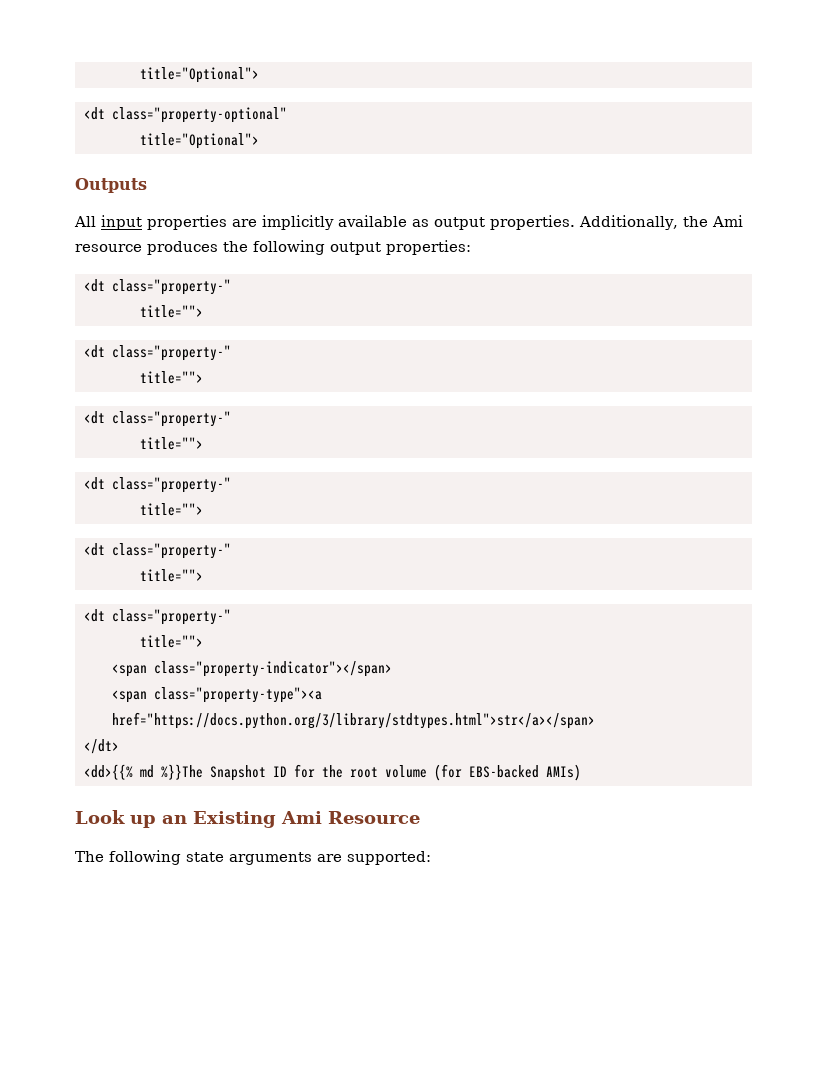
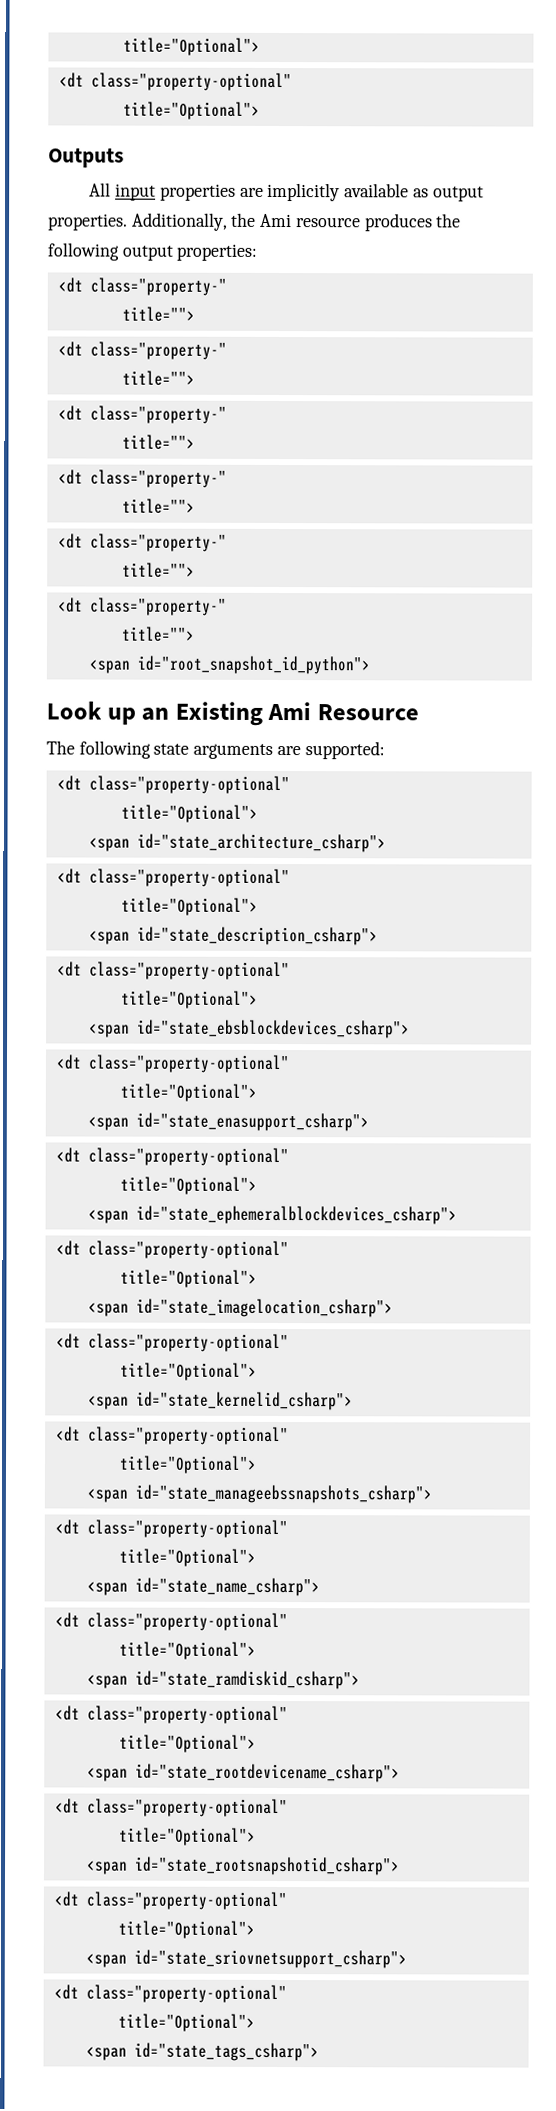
- <span class="property-indicator"></span>
- <span class="property-type"><a href="https://docs.python.org/3/library/stdtypes.html">str</a></span>
- </dt>
- <dd>{{% md %}}The Snapshot ID for the root volume (for EBS-backed AMIs)
+ <span id="root_snapshot_id_python">
  The following state arguments are supported:
+ <dt class="property-optional"
+ title="Optional">
+ <span id="state_architecture_csharp">
+ <dt class="property-optional"
+ title="Optional">
+ <span id="state_description_csharp">
+ <dt class="property-optional"
+ title="Optional">
+ <span id="state_ebsblockdevices_csharp">
+ <dt class="property-optional"
+ title="Optional">
+ <span id="state_enasupport_csharp">
+ <dt class="property-optional"
+ title="Optional">
+ <span id="state_ephemeralblockdevices_csharp">
+ <dt class="property-optional"
+ title="Optional">
+ <span id="state_imagelocation_csharp">
+ <dt class="property-optional"
+ title="Optional">
+ <span id="state_kernelid_csharp">
+ <dt class="property-optional"
+ title="Optional">
+ <span id="state_manageebssnapshots_csharp">
+ <dt class="property-optional"
+ title="Optional">
+ <span id="state_name_csharp">
+ <dt class="property-optional"
+ title="Optional">
+ <span id="state_ramdiskid_csharp">
+ <dt class="property-optional"
+ title="Optional">
+ <span id="state_rootdevicename_csharp">
+ <dt class="property-optional"
+ title="Optional">
+ <span id="state_rootsnapshotid_csharp">
+ <dt class="property-optional"
+ title="Optional">
+ <span id="state_sriovnetsupport_csharp">
+ <dt class="property-optional"
+ title="Optional">
+ <span id="state_tags_csharp">

